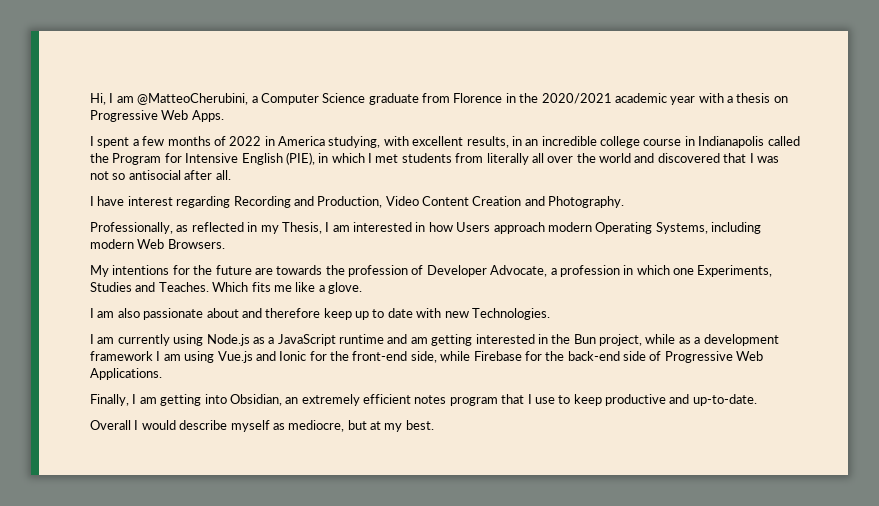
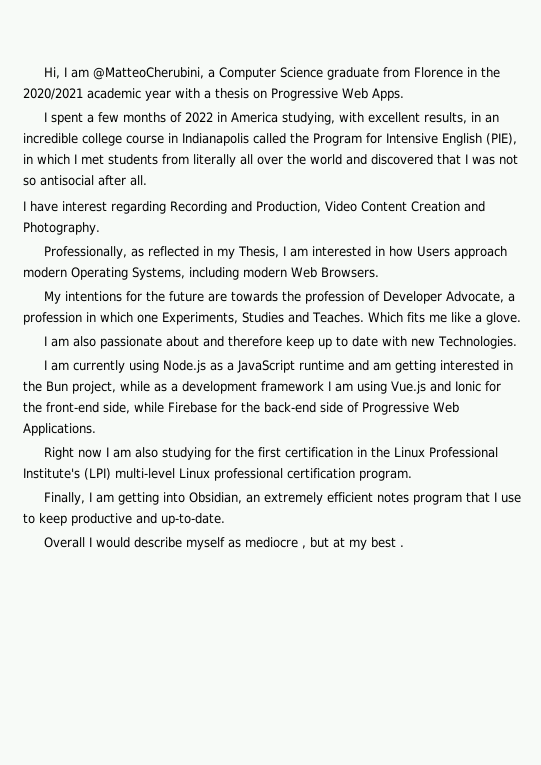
+ Right now I am also studying for the first certification in the Linux Professional Institute's (LPI) multi-level Linux professional certification program.
- Overall I would describe myself as mediocre, but at my best.
+ Overall I would describe myself as mediocre , but at my best .

